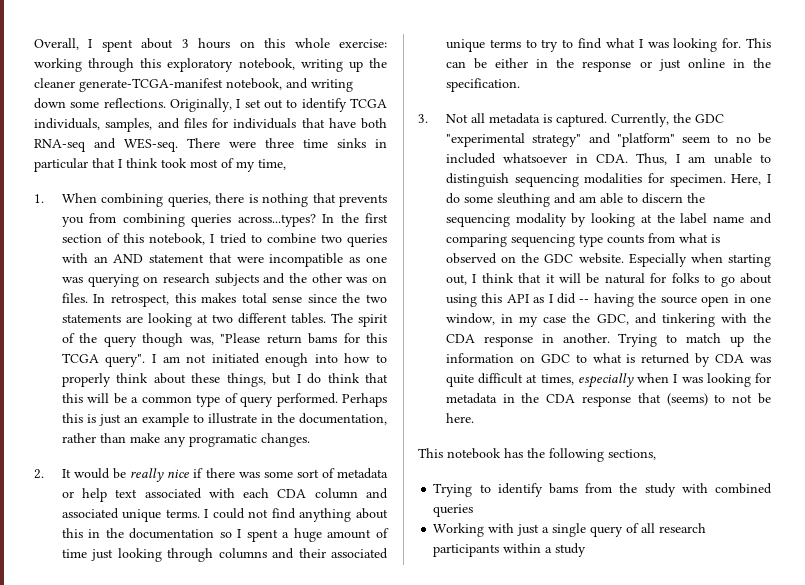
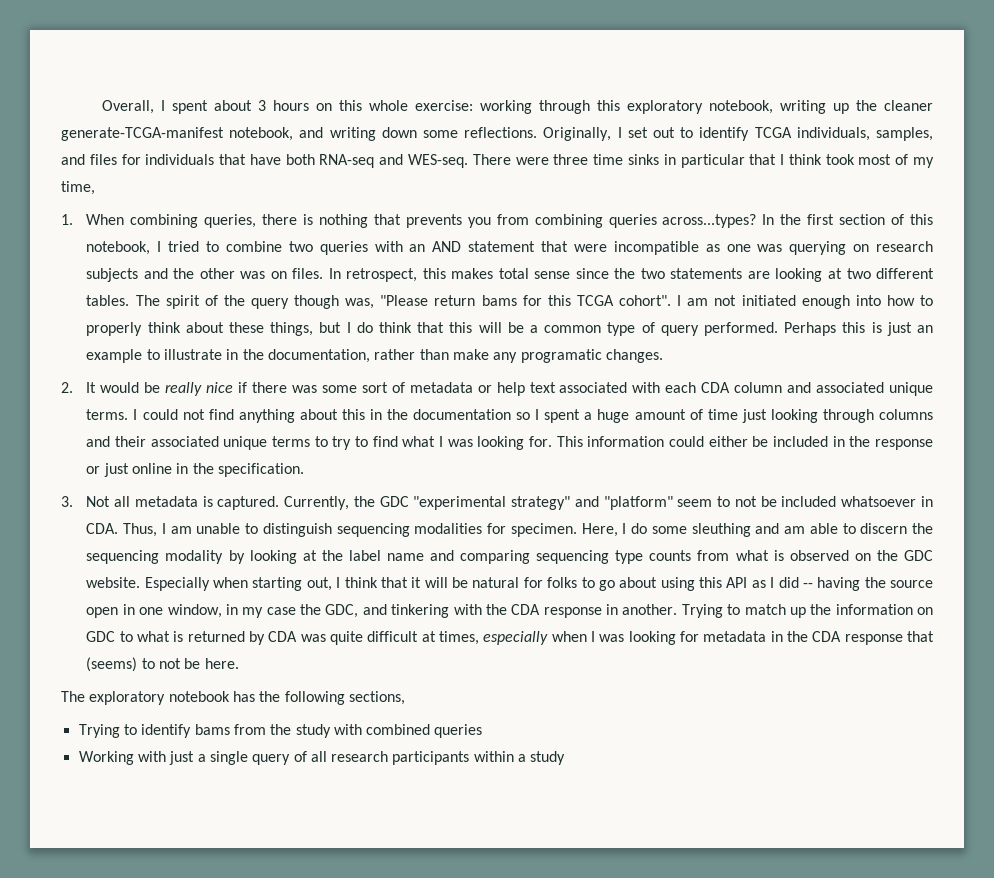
- The spirit of the query though was, "Please return bams for this TCGA query".
+ The spirit of the query though was, "Please return bams for this TCGA cohort".
- This can be either in the response or just online in the specification.
+ This information could either be included in the response or just online in the specification.
- Currently, the GDC "experimental strategy" and "platform" seem to no be included whatsoever in CDA. Thus, I am unable to distinguish sequencing modalities for specimen.
+ Currently, the GDC "experimental strategy" and "platform" seem to not be included whatsoever in CDA. Thus, I am unable to distinguish sequencing modalities for specimen.
- This notebook has the following sections,
+ The exploratory notebook has the following sections,

